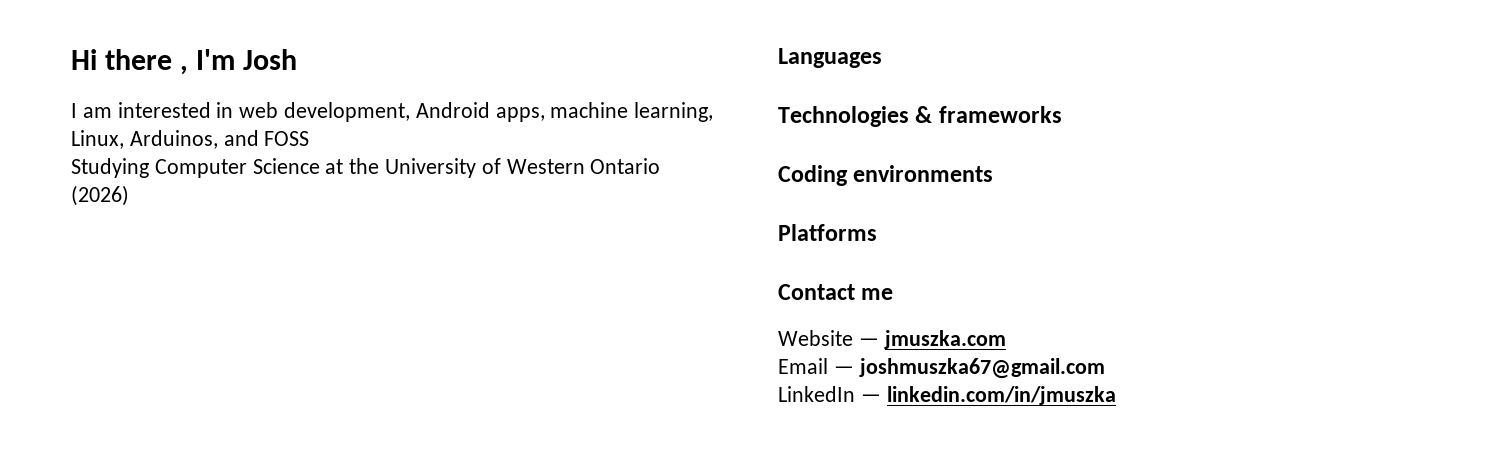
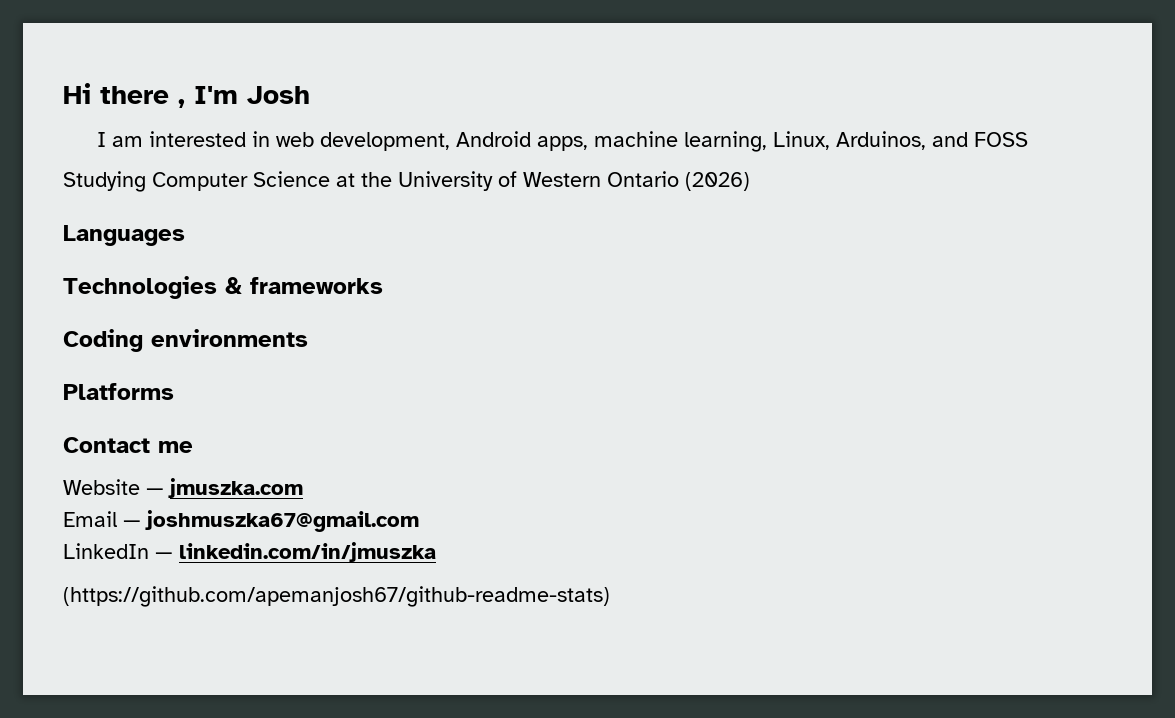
+ (https://github.com/apemanjosh67/github-readme-stats)

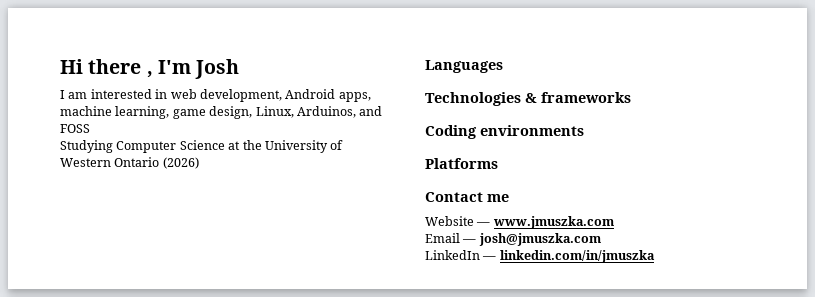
- I am interested in web development, Android apps, machine learning, Linux, Arduinos, and FOSS
+ I am interested in web development, Android apps, machine learning, game design, Linux, Arduinos, and FOSS
- Website — jmuszka.com
+ Website — www.jmuszka.com
- Email — joshmuszka67@gmail.com
+ Email — josh@jmuszka.com
- (https://github.com/apemanjosh67/github-readme-stats)

